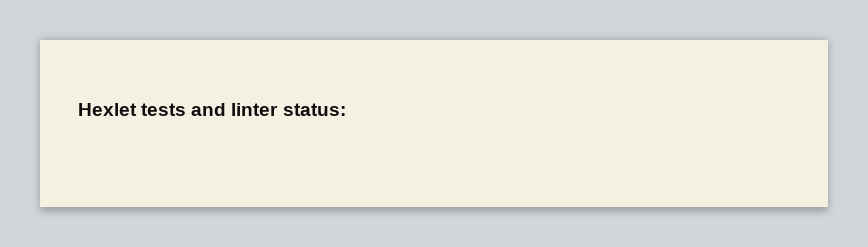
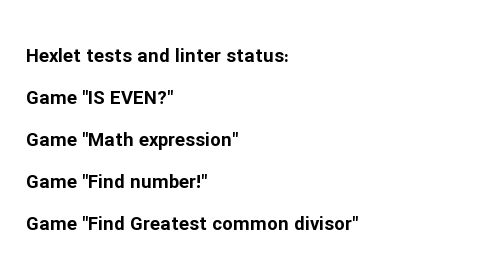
+ Game "IS EVEN?"
+ Game "Math expression"
+ Game "Find number!"
+ Game "Find Greatest common divisor"

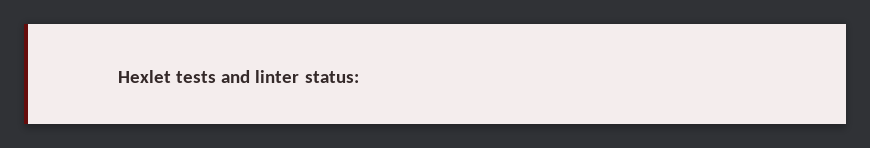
- Game "IS EVEN?"
- Game "Math expression"
- Game "Find number!"
- Game "Find Greatest common divisor"

